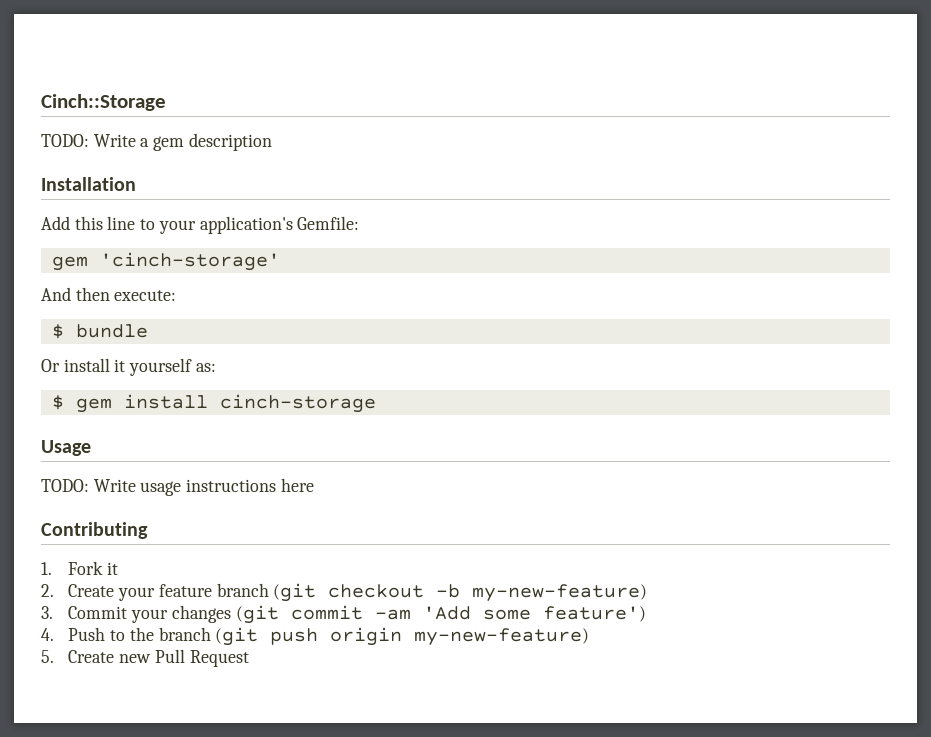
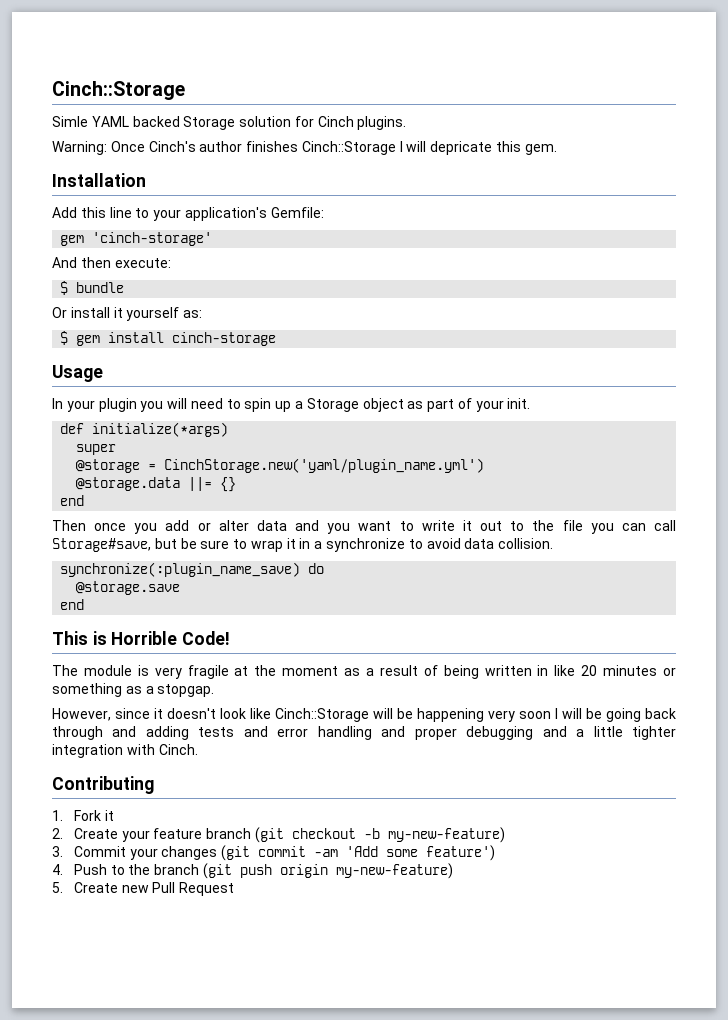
- TODO: Write a gem description
+ Simle YAML backed Storage solution for Cinch plugins.
+ Warning: Once Cinch's author finishes Cinch::Storage I will depricate this gem.
- TODO: Write usage instructions here
+ In your plugin you will need to spin up a Storage object as part of your init.
+ def initialize(*args)
+ super
+ @storage = CinchStorage.new('yaml/plugin_name.yml')
+ @storage.data ||= {}
+ end
+ Then once you add or alter data and you want to write it out to the file you can call Storage#save, but be sure to wrap it in a synchronize to avoid data collision.
+ synchronize(:plugin_name_save) do
+ @storage.save
+ end
+ This is Horrible Code!
+ The module is very fragile at the moment as a result of being written in like 20 minutes or something as a stopgap.
+ However, since it doesn't look like Cinch::Storage will be happening very soon I will be going back through and adding tests and error handling and proper debugging and a little tighter integration with Cinch.

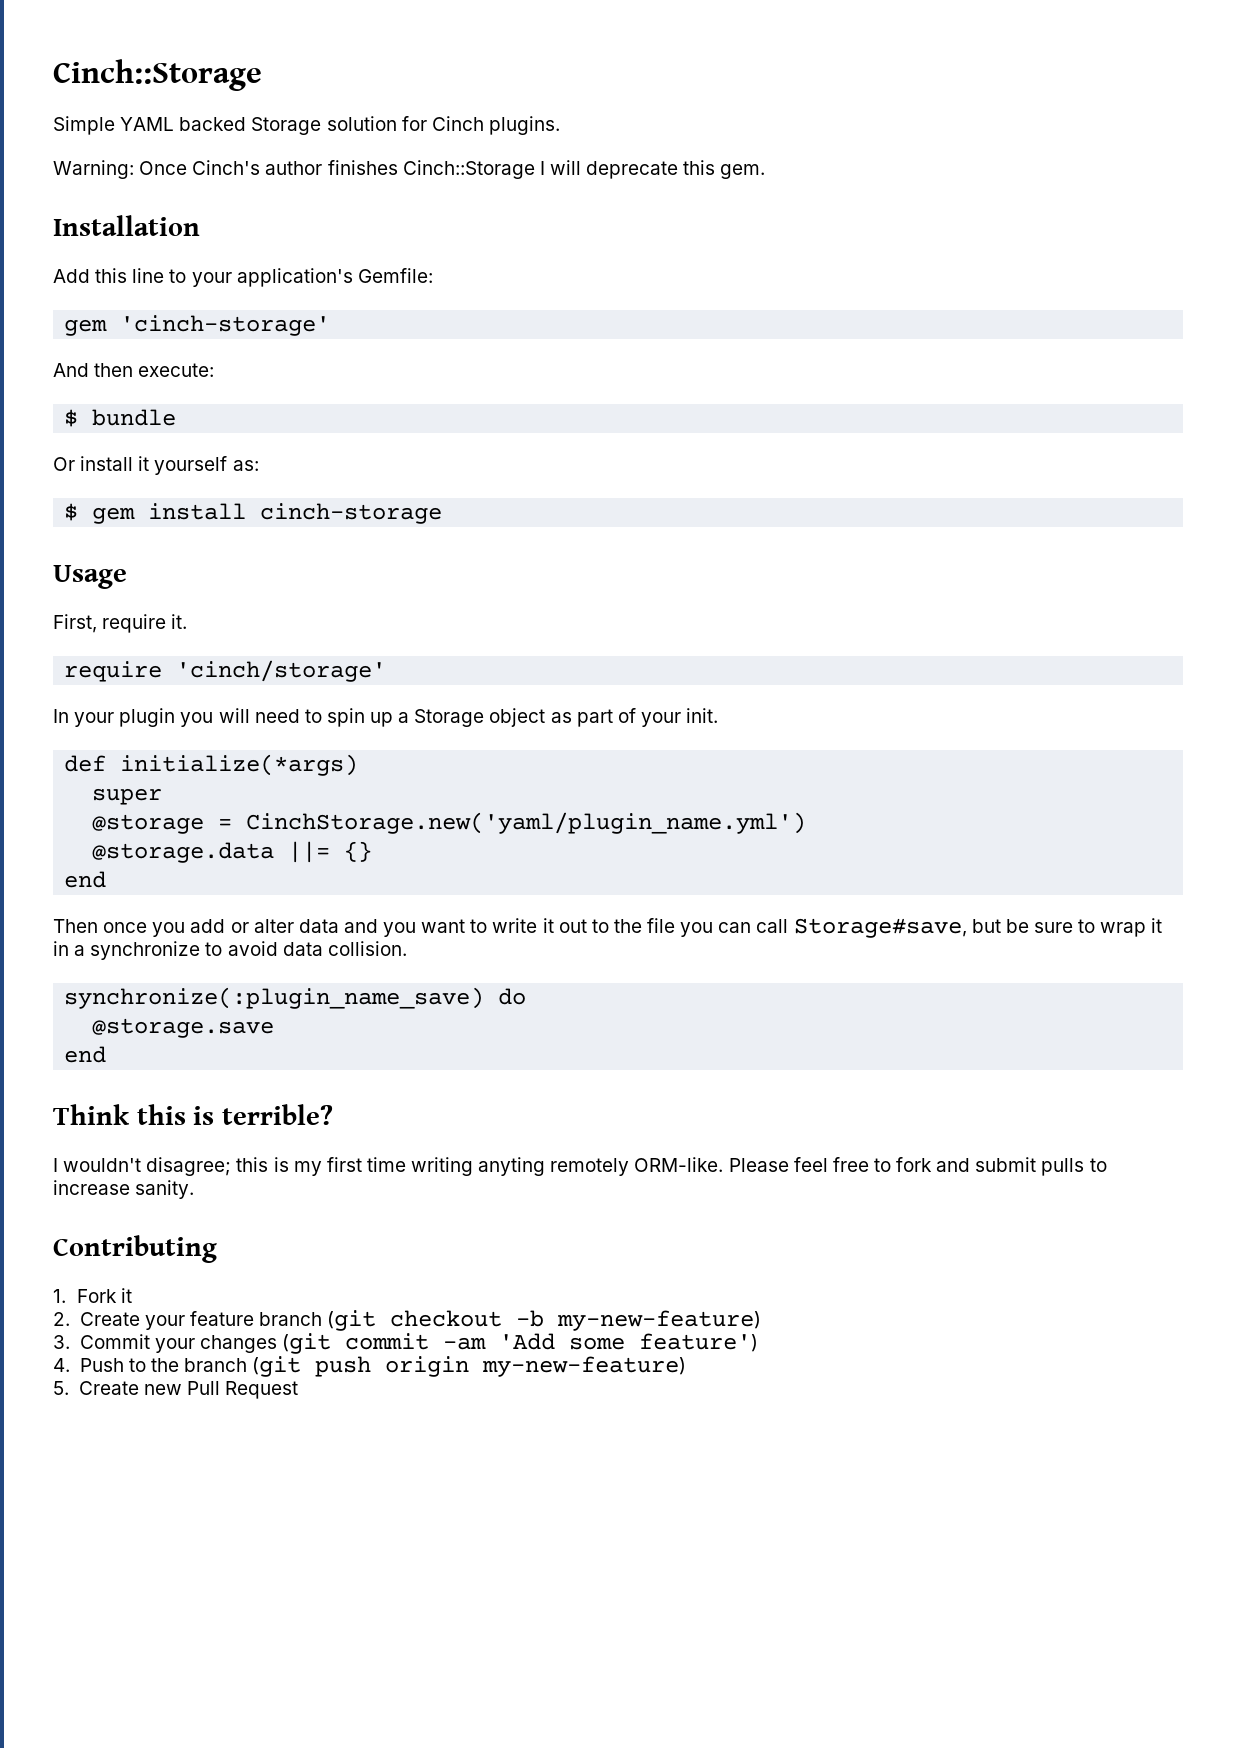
- Simle YAML backed Storage solution for Cinch plugins.
+ Simple YAML backed Storage solution for Cinch plugins.
- Warning: Once Cinch's author finishes Cinch::Storage I will depricate this gem.
+ Warning: Once Cinch's author finishes Cinch::Storage I will deprecate this gem.
+ First, require it.
+ require 'cinch/storage'
- This is Horrible Code!
- The module is very fragile at the moment as a result of being written in like 20 minutes or something as a stopgap.
- However, since it doesn't look like Cinch::Storage will be happening very soon I will be going back through and adding tests and error handling and proper debugging and a little tighter integration with Cinch.
+ Think this is terrible?
+ I wouldn't disagree; this is my first time writing anyting remotely ORM-like. Please feel free to fork and submit pulls to increase sanity.

